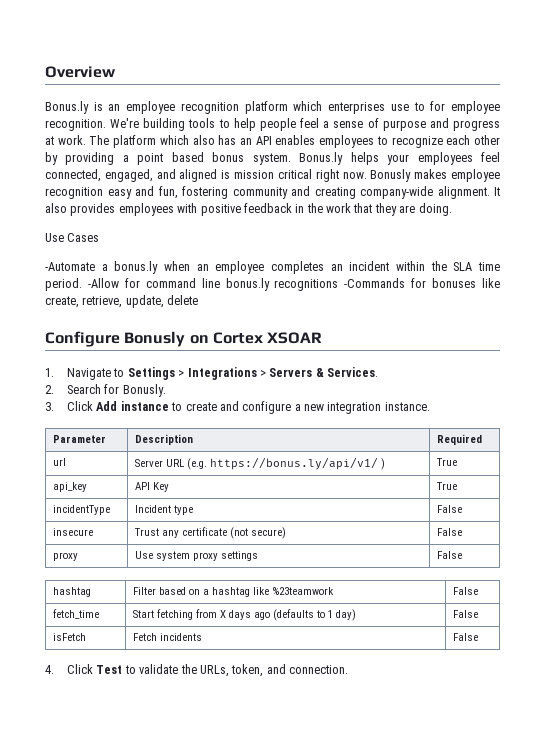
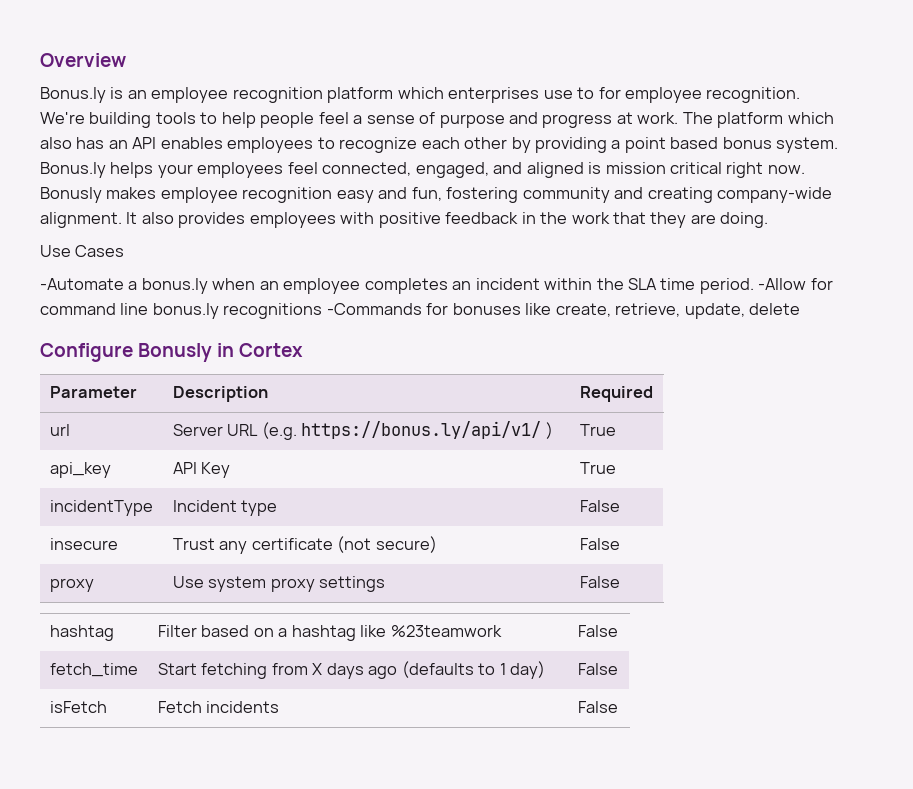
- Configure Bonusly on Cortex XSOAR
- 1. Navigate to Settings > Integrations > Servers & Services.
- 2. Search for Bonusly.
- 3. Click Add instance to create and configure a new integration instance.
+ Configure Bonusly in Cortex
- 4. Click Test to validate the URLs, token, and connection.

